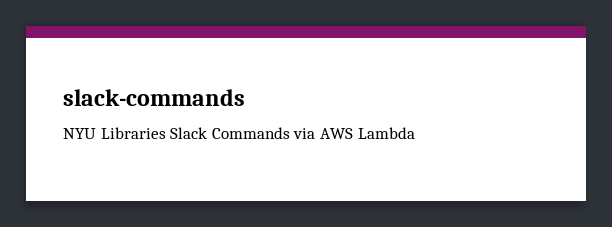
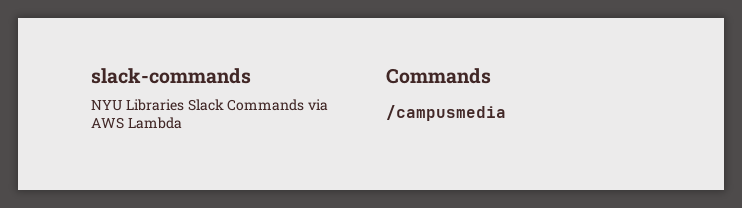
  NYU Libraries Slack Commands via AWS Lambda
+ Commands
+ /campusmedia

